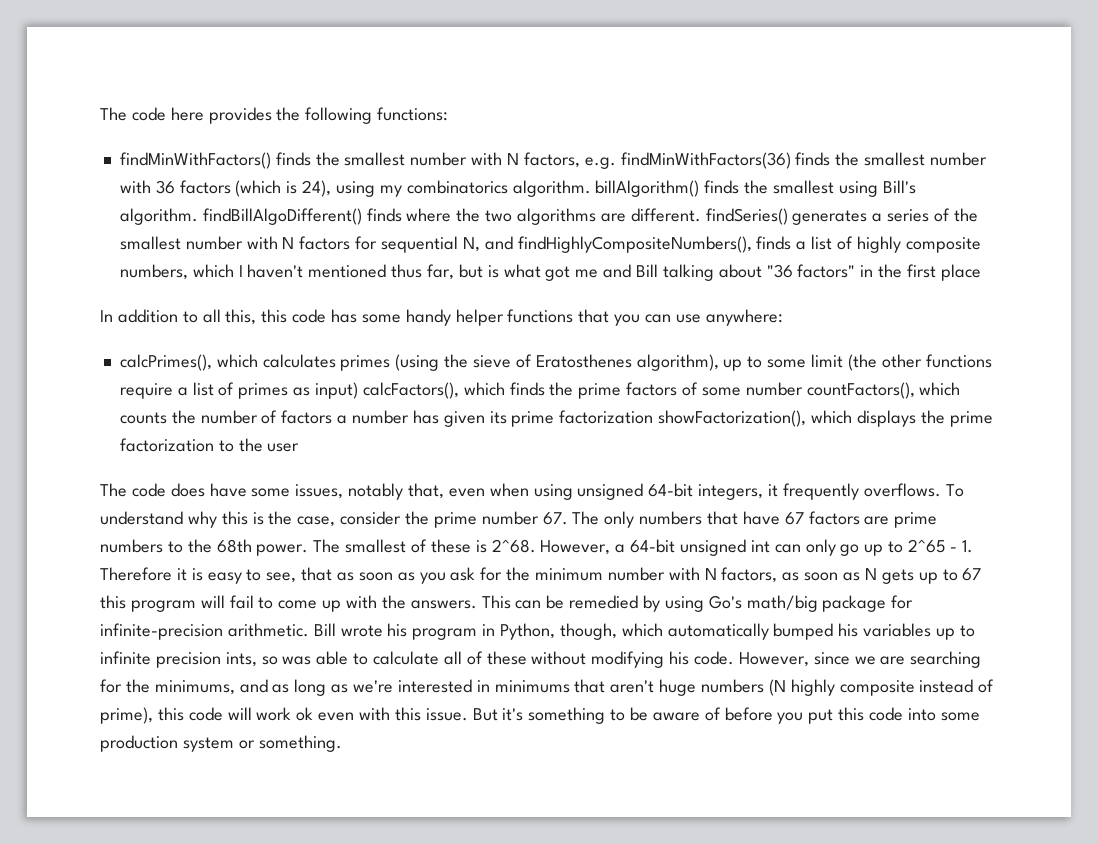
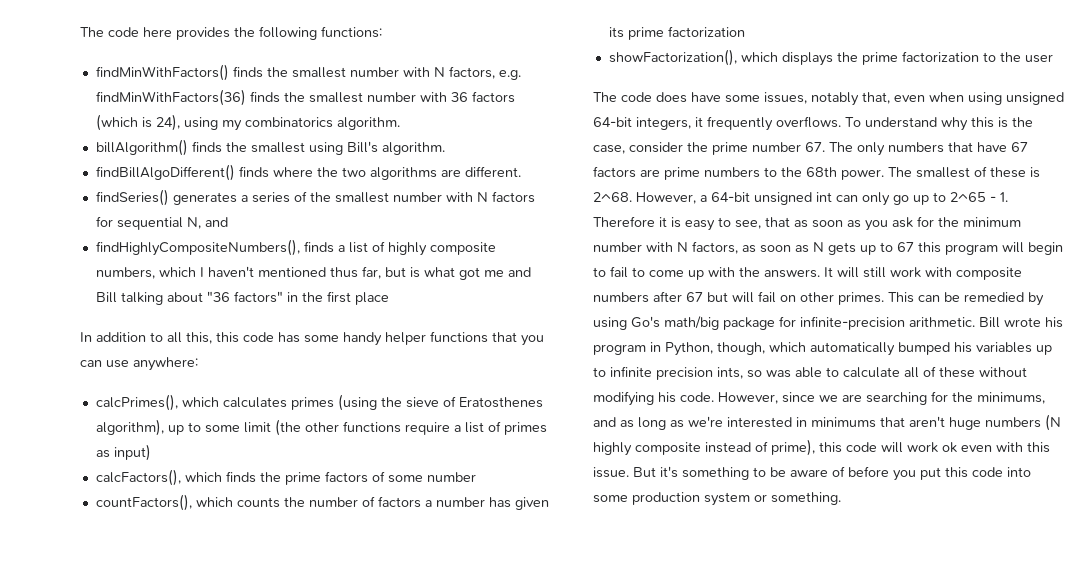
- findMinWithFactors() finds the smallest number with N factors, e.g. findMinWithFactors(36) finds the smallest number with 36 factors (which is 24), using my combinatorics algorithm. billAlgorithm() finds the smallest using Bill's algorithm. findBillAlgoDifferent() finds where the two algorithms are different. findSeries() generates a series of the smallest number with N factors for sequential N, and findHighlyCompositeNumbers(), finds a list of highly composite numbers, which I haven't mentioned thus far, but is what got me and Bill talking about "36 factors" in the first place
+ findMinWithFactors() finds the smallest number with N factors, e.g. findMinWithFactors(36) finds the smallest number with 36 factors (which is 24), using my combinatorics algorithm.
+ billAlgorithm() finds the smallest using Bill's algorithm.
+ findBillAlgoDifferent() finds where the two algorithms are different.
+ findSeries() generates a series of the smallest number with N factors for sequential N, and
+ findHighlyCompositeNumbers(), finds a list of highly composite numbers, which I haven't mentioned thus far, but is what got me and Bill talking about "36 factors" in the first place
- calcPrimes(), which calculates primes (using the sieve of Eratosthenes algorithm), up to some limit (the other functions require a list of primes as input) calcFactors(), which finds the prime factors of some number countFactors(), which counts the number of factors a number has given its prime factorization showFactorization(), which displays the prime factorization to the user
+ calcPrimes(), which calculates primes (using the sieve of Eratosthenes algorithm), up to some limit (the other functions require a list of primes as input)
+ calcFactors(), which finds the prime factors of some number
+ countFactors(), which counts the number of factors a number has given its prime factorization
+ showFactorization(), which displays the prime factorization to the user
- However, a 64-bit unsigned int can only go up to 2^65 - 1. Therefore it is easy to see, that as soon as you ask for the minimum number with N factors, as soon as N gets up to 67 this program will fail to come up with the answers.
+ However, a 64-bit unsigned int can only go up to 2^65 - 1. Therefore it is easy to see, that as soon as you ask for the minimum number with N factors, as soon as N gets up to 67 this program will begin to fail to come up with the answers.
+ It will still work with composite numbers after 67 but will fail on other primes.

